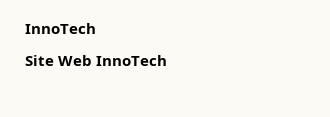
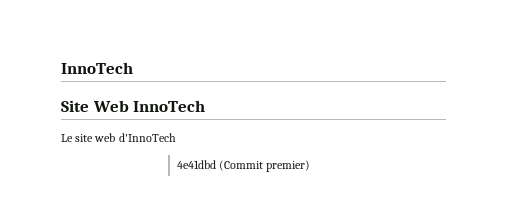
+ Le site web d'InnoTech
+ 4e41dbd (Commit premier)

